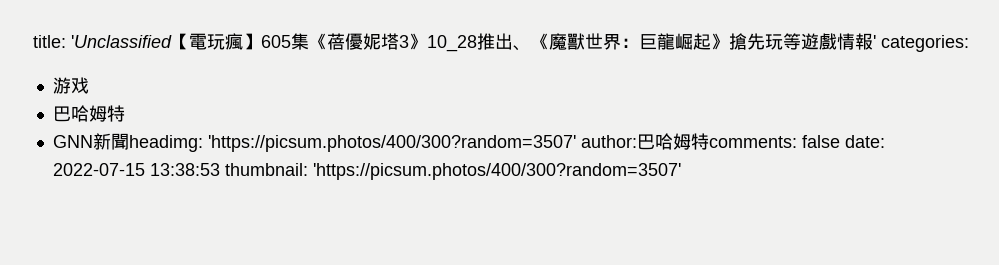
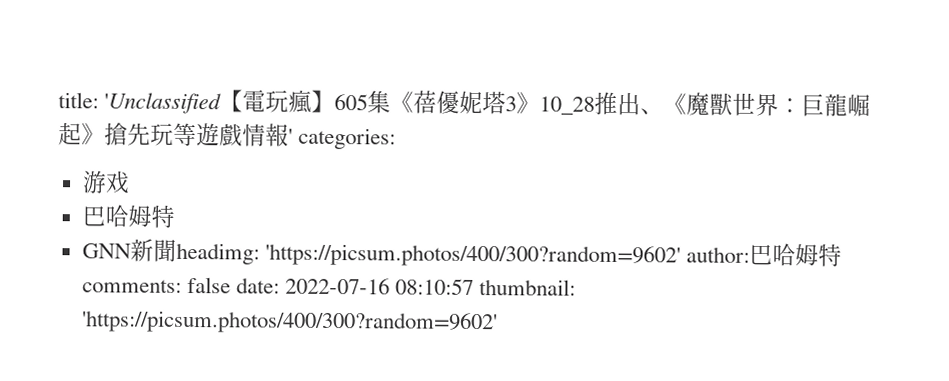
- GNN新聞headimg: 'https://picsum.photos/400/300?random=3507' author:巴哈姆特comments: false date: 2022-07-15 13:38:53 thumbnail: 'https://picsum.photos/400/300?random=3507'
+ GNN新聞headimg: 'https://picsum.photos/400/300?random=9602' author:巴哈姆特comments: false date: 2022-07-16 08:10:57 thumbnail: 'https://picsum.photos/400/300?random=9602'

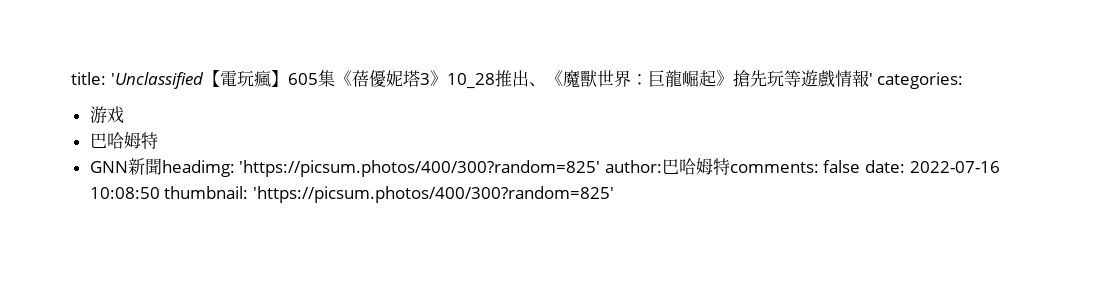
- GNN新聞headimg: 'https://picsum.photos/400/300?random=9602' author:巴哈姆特comments: false date: 2022-07-16 08:10:57 thumbnail: 'https://picsum.photos/400/300?random=9602'
+ GNN新聞headimg: 'https://picsum.photos/400/300?random=825' author:巴哈姆特comments: false date: 2022-07-16 10:08:50 thumbnail: 'https://picsum.photos/400/300?random=825'

